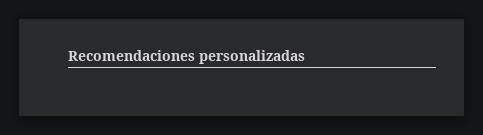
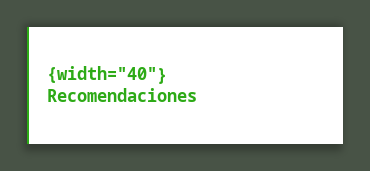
- Recomendaciones personalizadas
+ {width="40"} Recomendaciones

